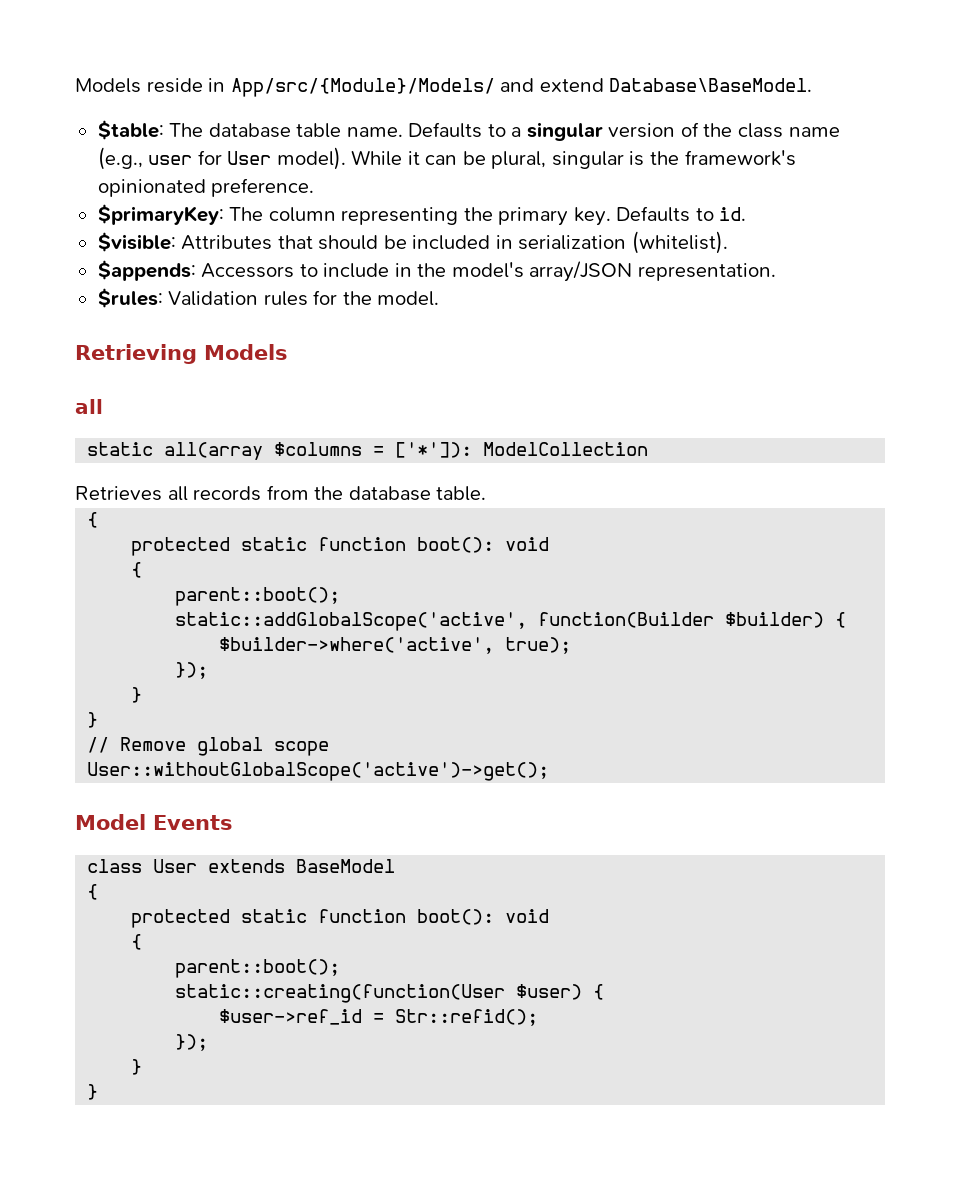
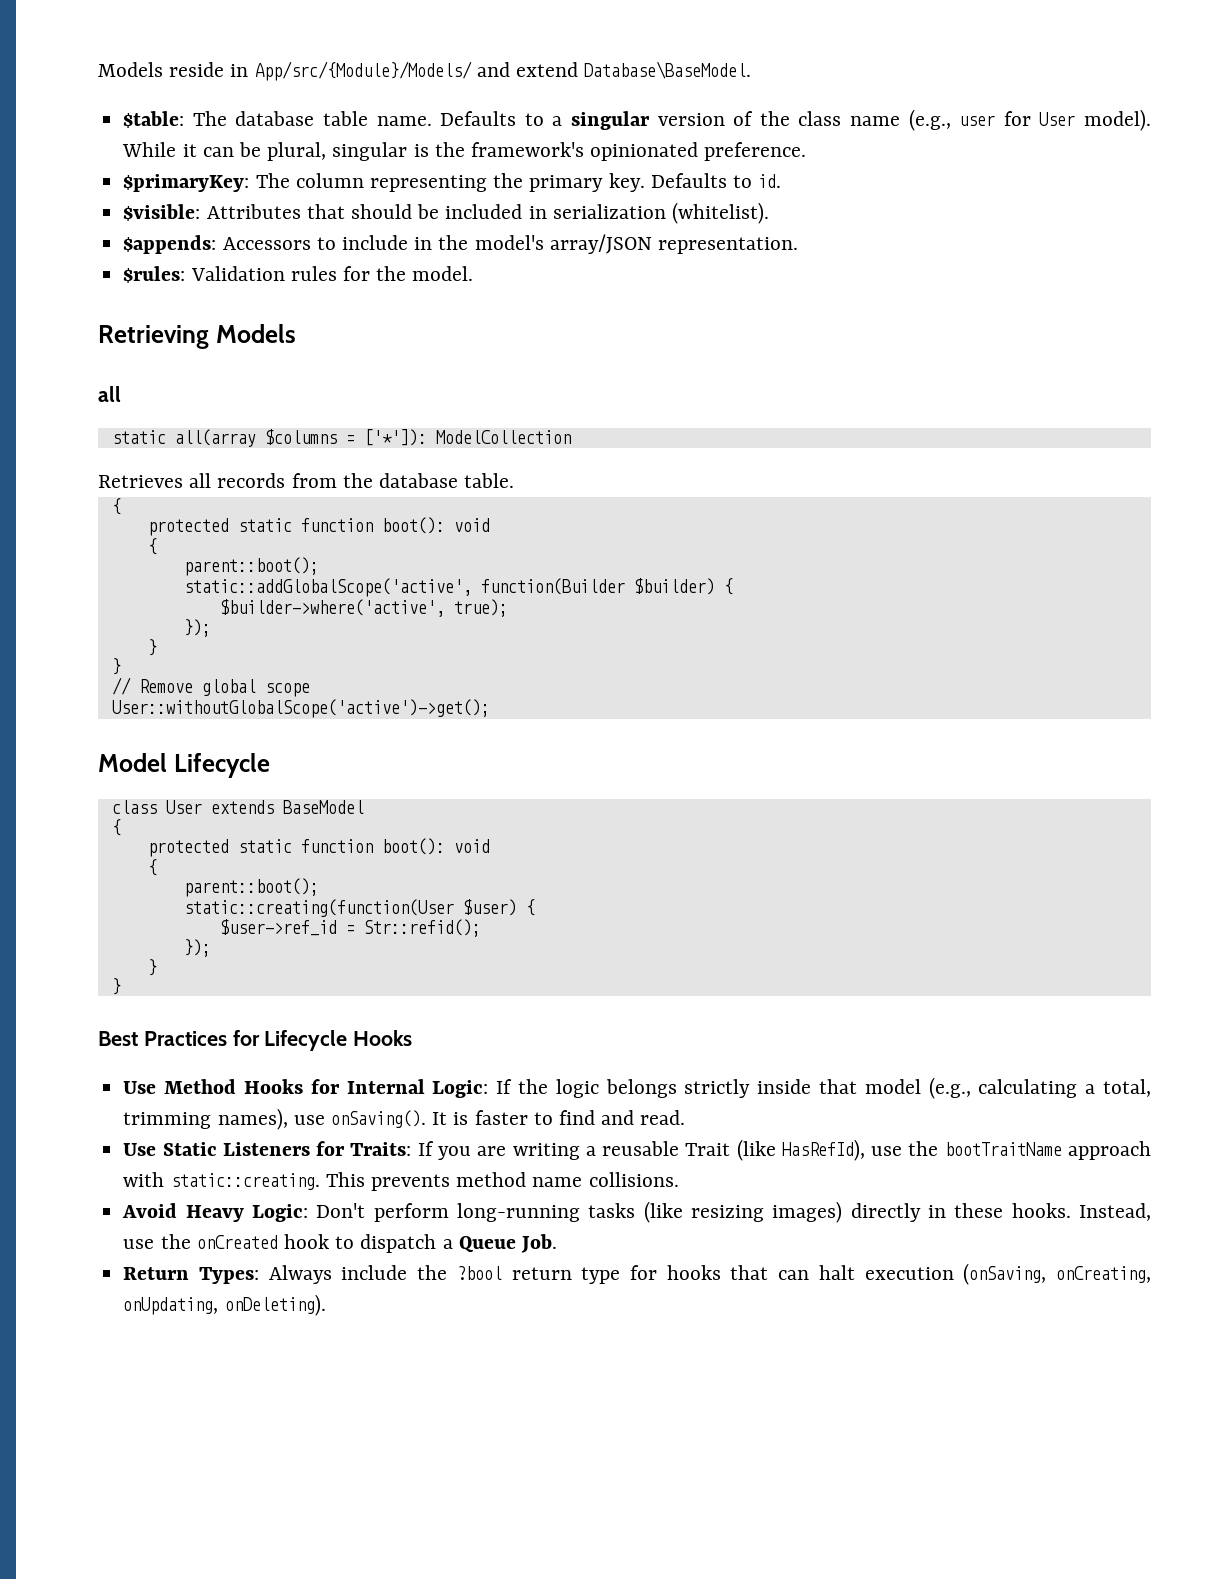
- Model Events
+ Model Lifecycle
+ Best Practices for Lifecycle Hooks
+ Use Method Hooks for Internal Logic: If the logic belongs strictly inside that model (e.g., calculating a total, trimming names), use onSaving(). It is faster to find and read.
+ Use Static Listeners for Traits: If you are writing a reusable Trait (like HasRefId), use the bootTraitName approach with static::creating. This prevents method name collisions.
+ Avoid Heavy Logic: Don't perform long-running tasks (like resizing images) directly in these hooks. Instead, use the onCreated hook to dispatch a Queue Job.
+ Return Types: Always include the ?bool return type for hooks that can halt execution (onSaving, onCreating, onUpdating, onDeleting).

